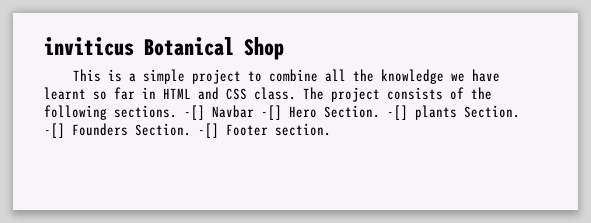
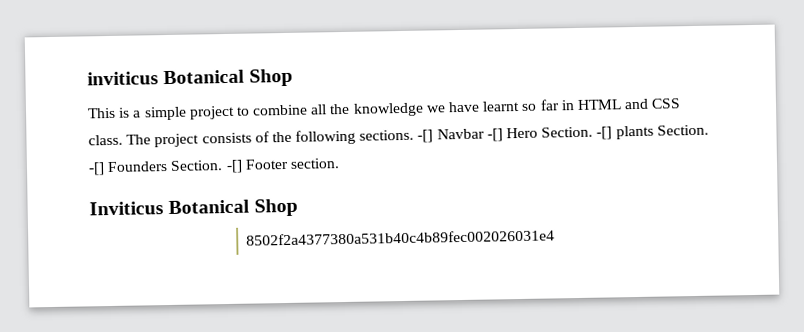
+ Inviticus Botanical Shop
+ 8502f2a4377380a531b40c4b89fec002026031e4

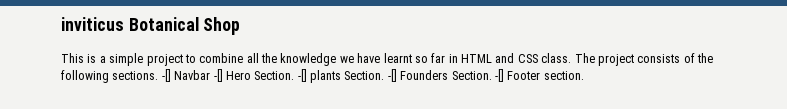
- Inviticus Botanical Shop
- 8502f2a4377380a531b40c4b89fec002026031e4

